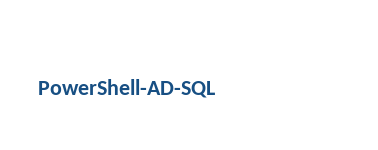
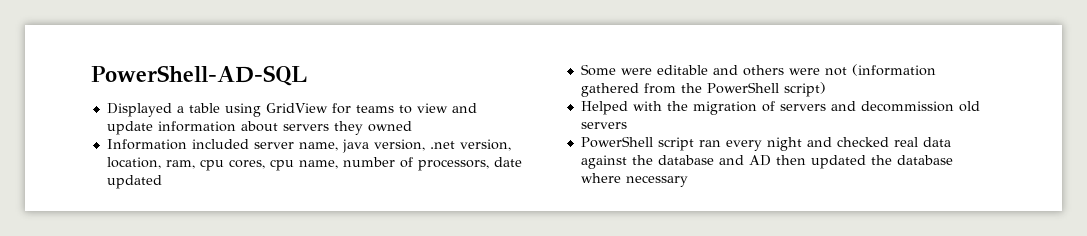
+ Displayed a table using GridView for teams to view and update information about servers they owned
+ Information included server name, java version, .net version, location, ram, cpu cores, cpu name, number of processors, date updated
+ Some were editable and others were not (information gathered from the PowerShell script)
+ Helped with the migration of servers and decommission old servers
+ PowerShell script ran every night and checked real data against the database and AD then updated the database where necessary

